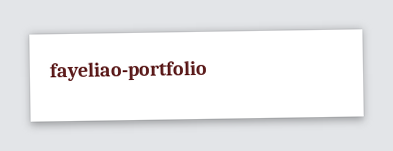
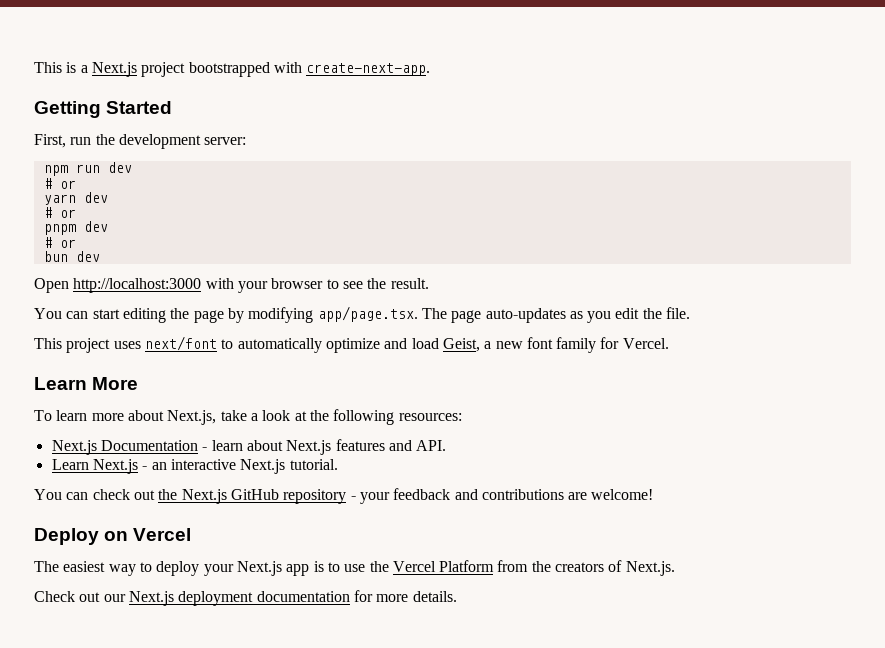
- fayeliao-portfolio
+ This is a Next.js project bootstrapped with create-next-app.
+ Getting Started
+ First, run the development server:
+ npm run dev
+ # or
+ yarn dev
+ # or
+ pnpm dev
+ # or
+ bun dev
+ Open http://localhost:3000 with your browser to see the result.
+ You can start editing the page by modifying app/page.tsx. The page auto-updates as you edit the file.
+ This project uses next/font to automatically optimize and load Geist, a new font family for Vercel.
+ Learn More
+ To learn more about Next.js, take a look at the following resources:
+ Next.js Documentation - learn about Next.js features and API.
+ Learn Next.js - an interactive Next.js tutorial.
+ You can check out the Next.js GitHub repository - your feedback and contributions are welcome!
+ Deploy on Vercel
+ The easiest way to deploy your Next.js app is to use the Vercel Platform from the creators of Next.js.
+ Check out our Next.js deployment documentation for more details.

